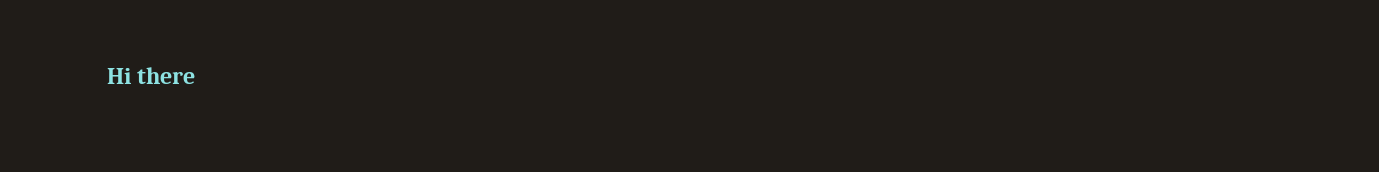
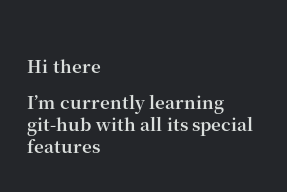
+ I’m currently learning git-hub with all its special features

